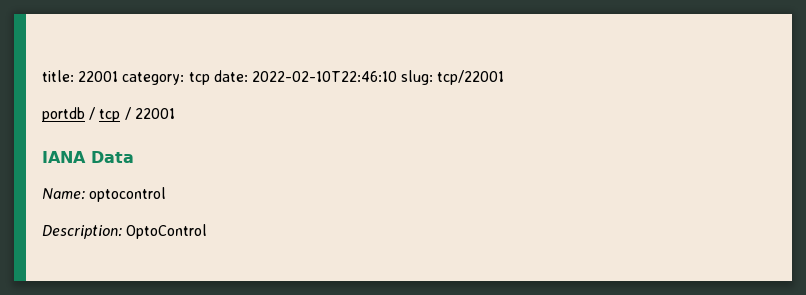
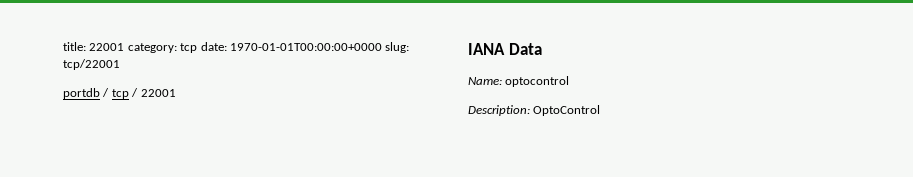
- title: 22001 category: tcp date: 2022-02-10T22:46:10 slug: tcp/22001
+ title: 22001 category: tcp date: 1970-01-01T00:00:00+0000 slug: tcp/22001

